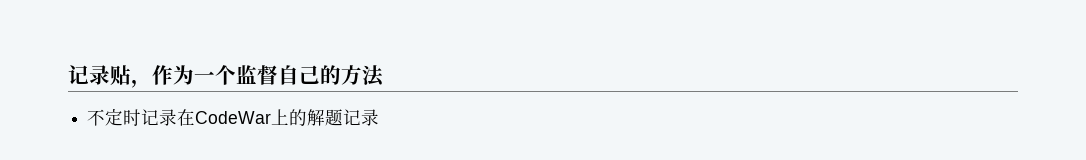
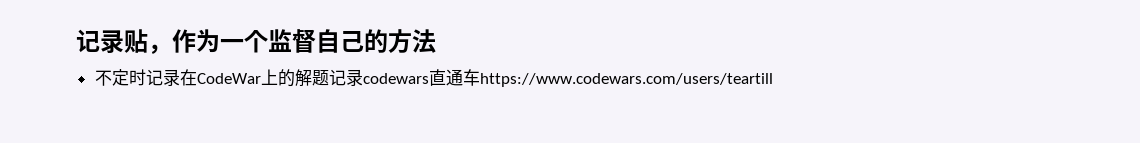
- 不定时记录在CodeWar上的解题记录
+ 不定时记录在CodeWar上的解题记录codewars直通车https://www.codewars.com/users/teartill

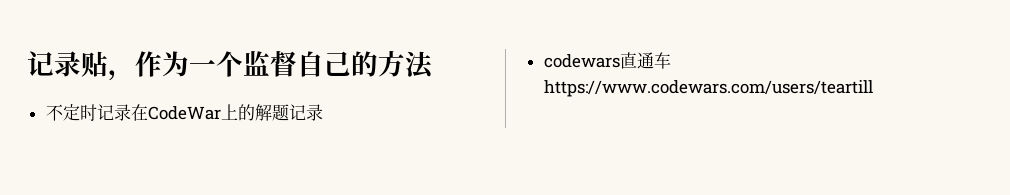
- 不定时记录在CodeWar上的解题记录codewars直通车https://www.codewars.com/users/teartill
+ 不定时记录在CodeWar上的解题记录
+ codewars直通车https://www.codewars.com/users/teartill

